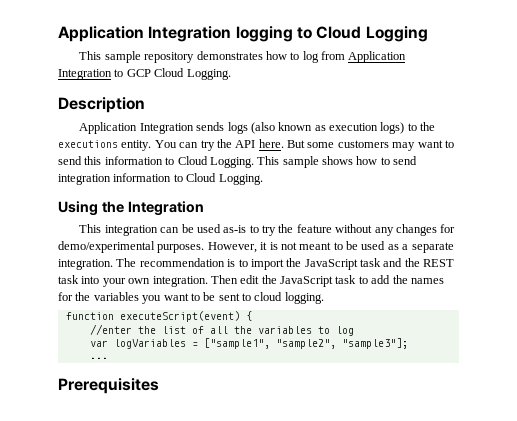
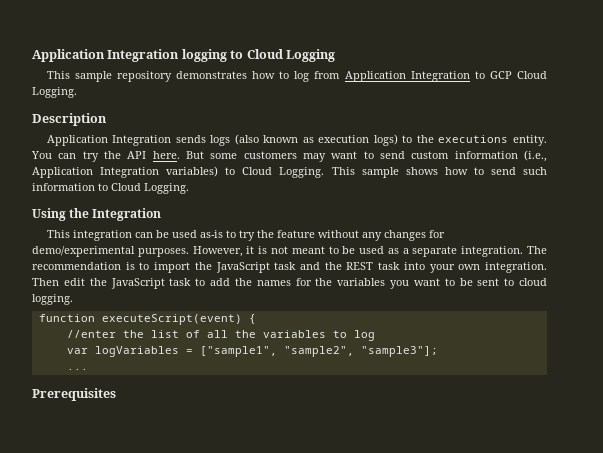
- But some customers may want to send this information to Cloud Logging.
+ But some customers may want to send custom information (i.e., Application Integration variables) to Cloud Logging.
- This sample shows how to send integration information to Cloud Logging.
+ This sample shows how to send such information to Cloud Logging.

